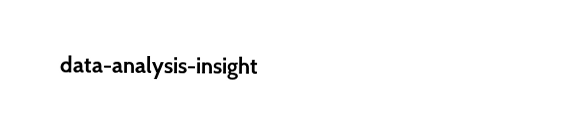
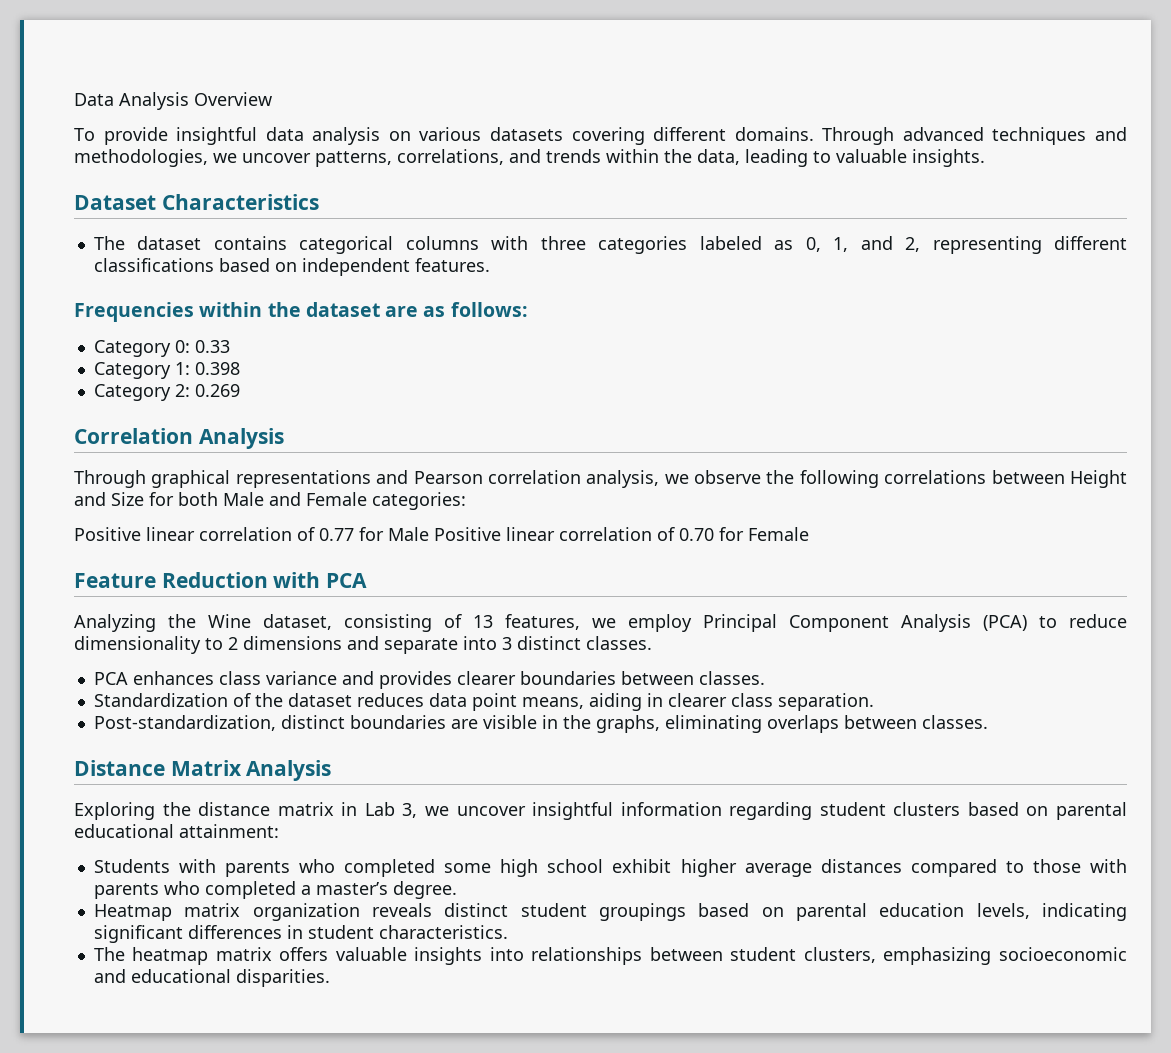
- data-analysis-insight
+ Data Analysis Overview
+ To provide insightful data analysis on various datasets covering different domains. Through advanced techniques and methodologies, we uncover patterns, correlations, and trends within the data, leading to valuable insights.
+ Dataset Characteristics
+ The dataset contains categorical columns with three categories labeled as 0, 1, and 2, representing different classifications based on independent features.
+ Frequencies within the dataset are as follows:
+ Category 0: 0.33
+ Category 1: 0.398
+ Category 2: 0.269
+ Correlation Analysis
+ Through graphical representations and Pearson correlation analysis, we observe the following correlations between Height and Size for both Male and Female categories:
+ Positive linear correlation of 0.77 for Male Positive linear correlation of 0.70 for Female
+ Feature Reduction with PCA
+ Analyzing the Wine dataset, consisting of 13 features, we employ Principal Component Analysis (PCA) to reduce dimensionality to 2 dimensions and separate into 3 distinct classes.
+ PCA enhances class variance and provides clearer boundaries between classes.
+ Standardization of the dataset reduces data point means, aiding in clearer class separation.
+ Post-standardization, distinct boundaries are visible in the graphs, eliminating overlaps between classes.
+ Distance Matrix Analysis
+ Exploring the distance matrix in Lab 3, we uncover insightful information regarding student clusters based on parental educational attainment:
+ Students with parents who completed some high school exhibit higher average distances compared to those with parents who completed a master’s degree.
+ Heatmap matrix organization reveals distinct student groupings based on parental education levels, indicating significant differences in student characteristics.
+ The heatmap matrix offers valuable insights into relationships between student clusters, emphasizing socioeconomic and educational disparities.

